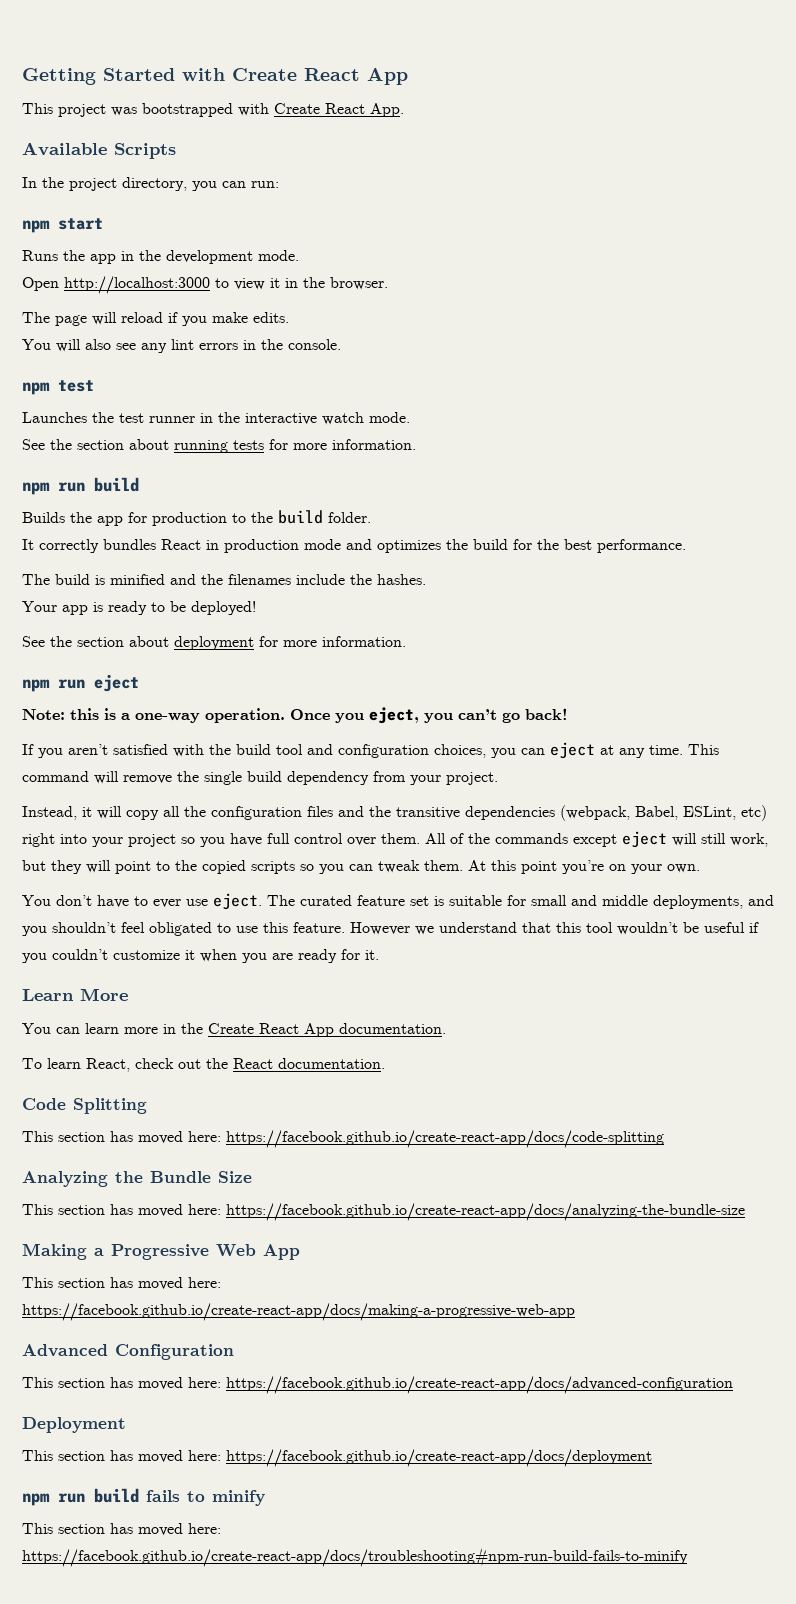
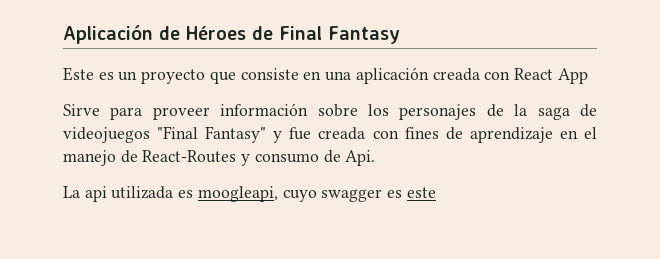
- Getting Started with Create React App
- This project was bootstrapped with Create React App.
- Available Scripts
- In the project directory, you can run:
- npm start
- Runs the app in the development mode.
- Open http://localhost:3000 to view it in the browser.
- The page will reload if you make edits.
- You will also see any lint errors in the console.
- npm test
- Launches the test runner in the interactive watch mode.
- See the section about running tests for more information.
- npm run build
- Builds the app for production to the build folder.
- It correctly bundles React in production mode and optimizes the build for the best performance.
- The build is minified and the filenames include the hashes.
- Your app is ready to be deployed!
- See the section about deployment for more information.
- npm run eject
- Note: this is a one-way operation. Once you eject, you can’t go back!
- If you aren’t satisfied with the build tool and configuration choices, you can eject at any time. This command will remove the single build dependency from your project.
- Instead, it will copy all the configuration files and the transitive dependencies (webpack, Babel, ESLint, etc) right into your project so you have full control over them. All of the commands except eject will still work, but they will point to the copied scripts so you can tweak them. At this point you’re on your own.
- You don’t have to ever use eject. The curated feature set is suitable for small and middle deployments, and you shouldn’t feel obligated to use this feature. However we understand that this tool wouldn’t be useful if you couldn’t customize it when you are ready for it.
- Learn More
- You can learn more in the Create React App documentation.
- To learn React, check out the React documentation.
- Code Splitting
- This section has moved here: https://facebook.github.io/create-react-app/docs/code-splitting
- Analyzing the Bundle Size
- This section has moved here: https://facebook.github.io/create-react-app/docs/analyzing-the-bundle-size
- Making a Progressive Web App
- This section has moved here: https://facebook.github.io/create-react-app/docs/making-a-progressive-web-app
- Advanced Configuration
- This section has moved here: https://facebook.github.io/create-react-app/docs/advanced-configuration
- Deployment
- This section has moved here: https://facebook.github.io/create-react-app/docs/deployment
- npm run build fails to minify
- This section has moved here: https://facebook.github.io/create-react-app/docs/troubleshooting#npm-run-build-fails-to-minify
+ Aplicación de Héroes de Final Fantasy
+ Este es un proyecto que consiste en una aplicación creada con React App
+ Sirve para proveer información sobre los personajes de la saga de videojuegos "Final Fantasy" y fue creada con fines de aprendizaje en el manejo de React-Routes y consumo de Api.
+ La api utilizada es moogleapi, cuyo swagger es este

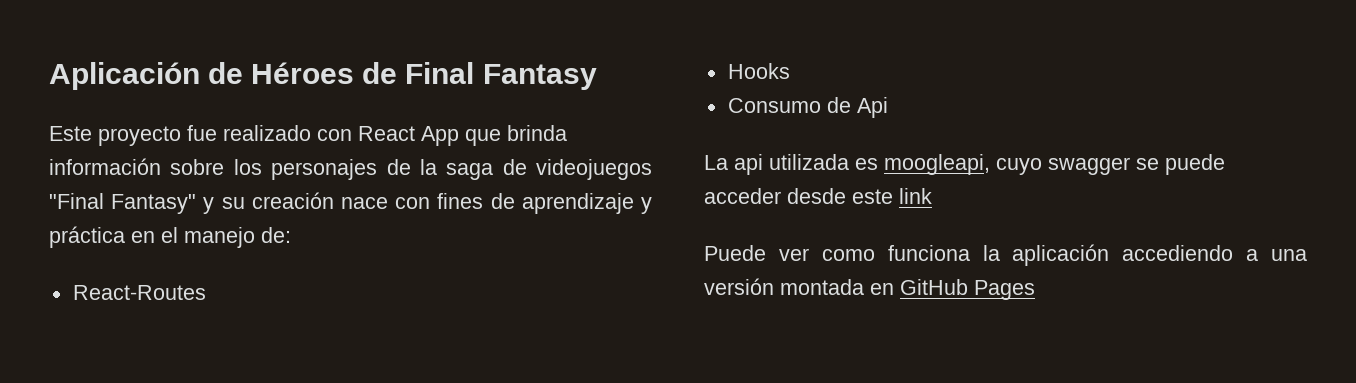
- Este es un proyecto que consiste en una aplicación creada con React App
- Sirve para proveer información sobre los personajes de la saga de videojuegos "Final Fantasy" y fue creada con fines de aprendizaje en el manejo de React-Routes y consumo de Api.
+ Este proyecto fue realizado con React App que brinda información sobre los personajes de la saga de videojuegos "Final Fantasy" y su creación nace con fines de aprendizaje y práctica en el manejo de:
+ React-Routes
+ Hooks
+ Consumo de Api
- La api utilizada es moogleapi, cuyo swagger es este
+ La api utilizada es moogleapi, cuyo swagger se puede acceder desde este link
+ Puede ver como funciona la aplicación accediendo a una versión montada en GitHub Pages

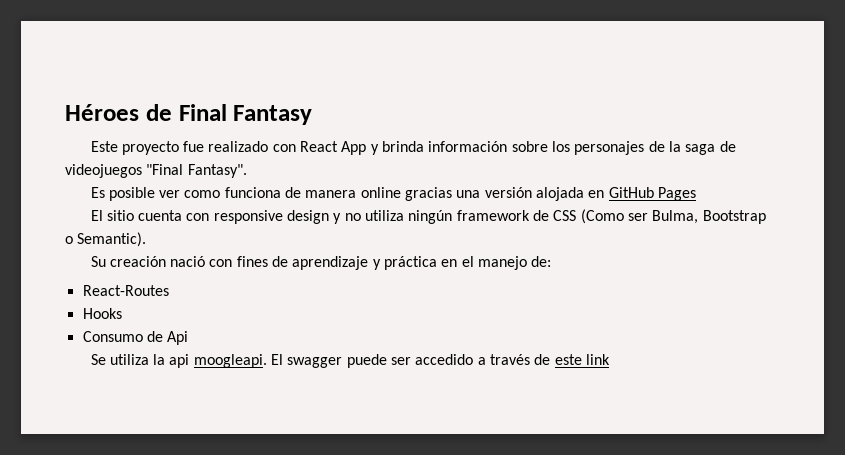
- Aplicación de Héroes de Final Fantasy
+ Héroes de Final Fantasy
- Este proyecto fue realizado con React App que brinda información sobre los personajes de la saga de videojuegos "Final Fantasy" y su creación nace con fines de aprendizaje y práctica en el manejo de:
+ Este proyecto fue realizado con React App y brinda información sobre los personajes de la saga de videojuegos "Final Fantasy".
+ Es posible ver como funciona de manera online gracias una versión alojada en GitHub Pages
+ El sitio cuenta con responsive design y no utiliza ningún framework de CSS (Como ser Bulma, Bootstrap o Semantic).
+ Su creación nació con fines de aprendizaje y práctica en el manejo de:
- La api utilizada es moogleapi, cuyo swagger se puede acceder desde este link
- Puede ver como funciona la aplicación accediendo a una versión montada en GitHub Pages
+ Se utiliza la api moogleapi. El swagger puede ser accedido a través de este link

